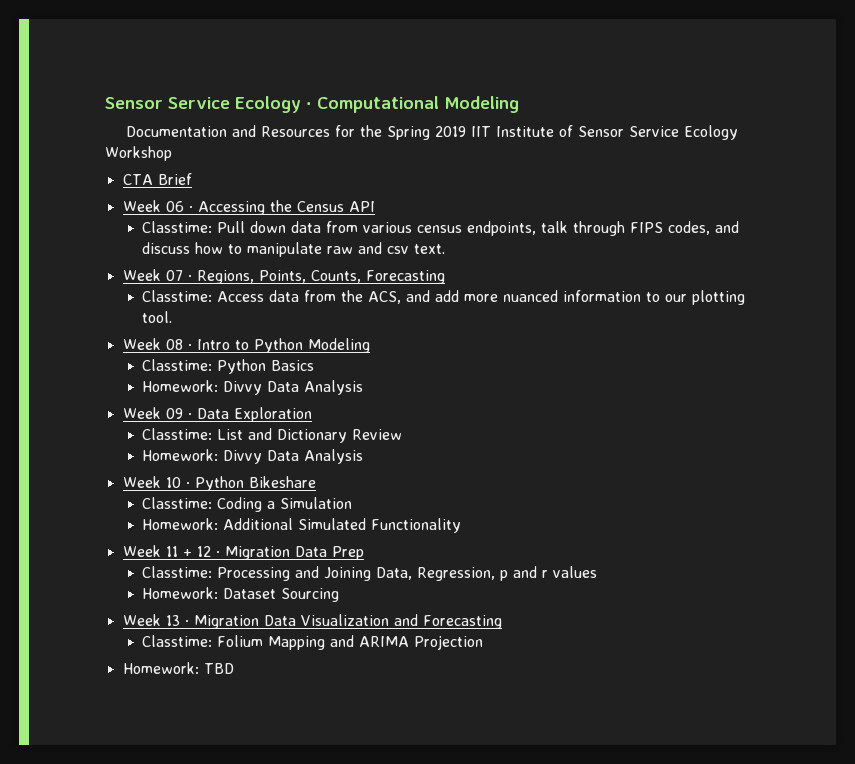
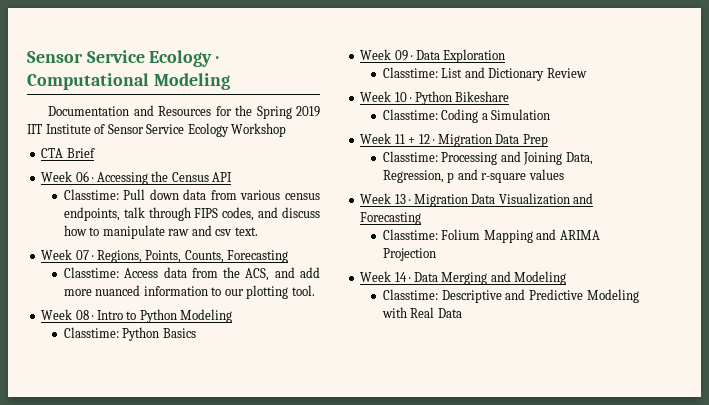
  Classtime: Python Basics
- Homework: Divvy Data Analysis
  Classtime: List and Dictionary Review
- Homework: Divvy Data Analysis
- Homework: Additional Simulated Functionality
- Classtime: Processing and Joining Data, Regression, p and r values
+ Classtime: Processing and Joining Data, Regression, p and r-square values
- Homework: Dataset Sourcing
- Homework: TBD
+ Week 14 · Data Merging and Modeling
+ Classtime: Descriptive and Predictive Modeling with Real Data

